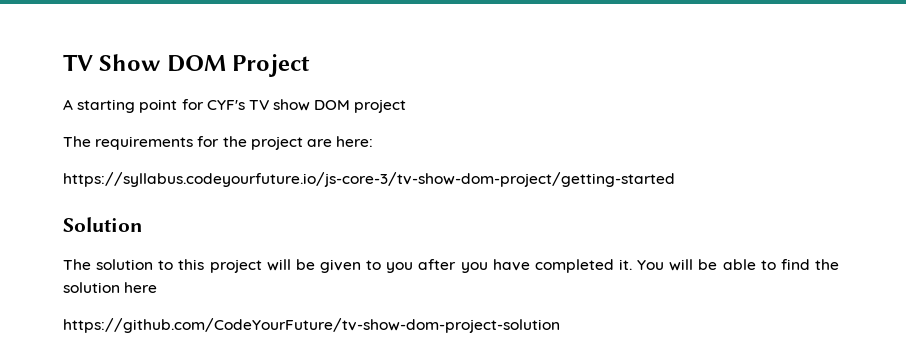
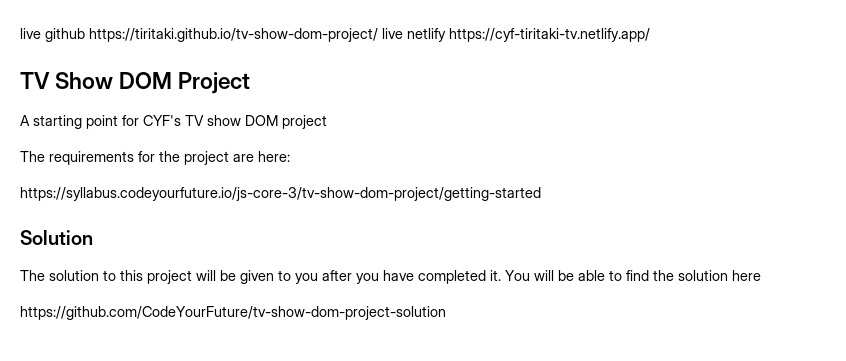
+ live github https://tiritaki.github.io/tv-show-dom-project/ live netlify https://cyf-tiritaki-tv.netlify.app/

